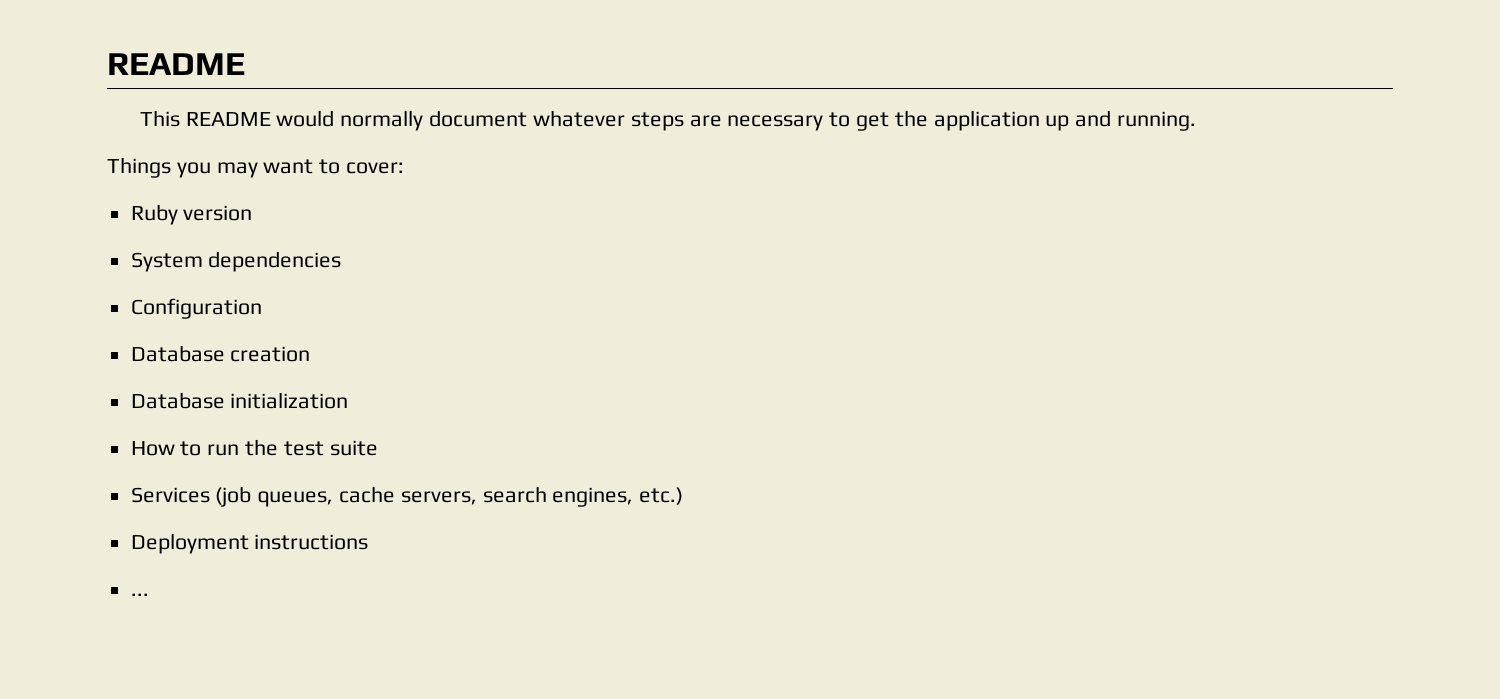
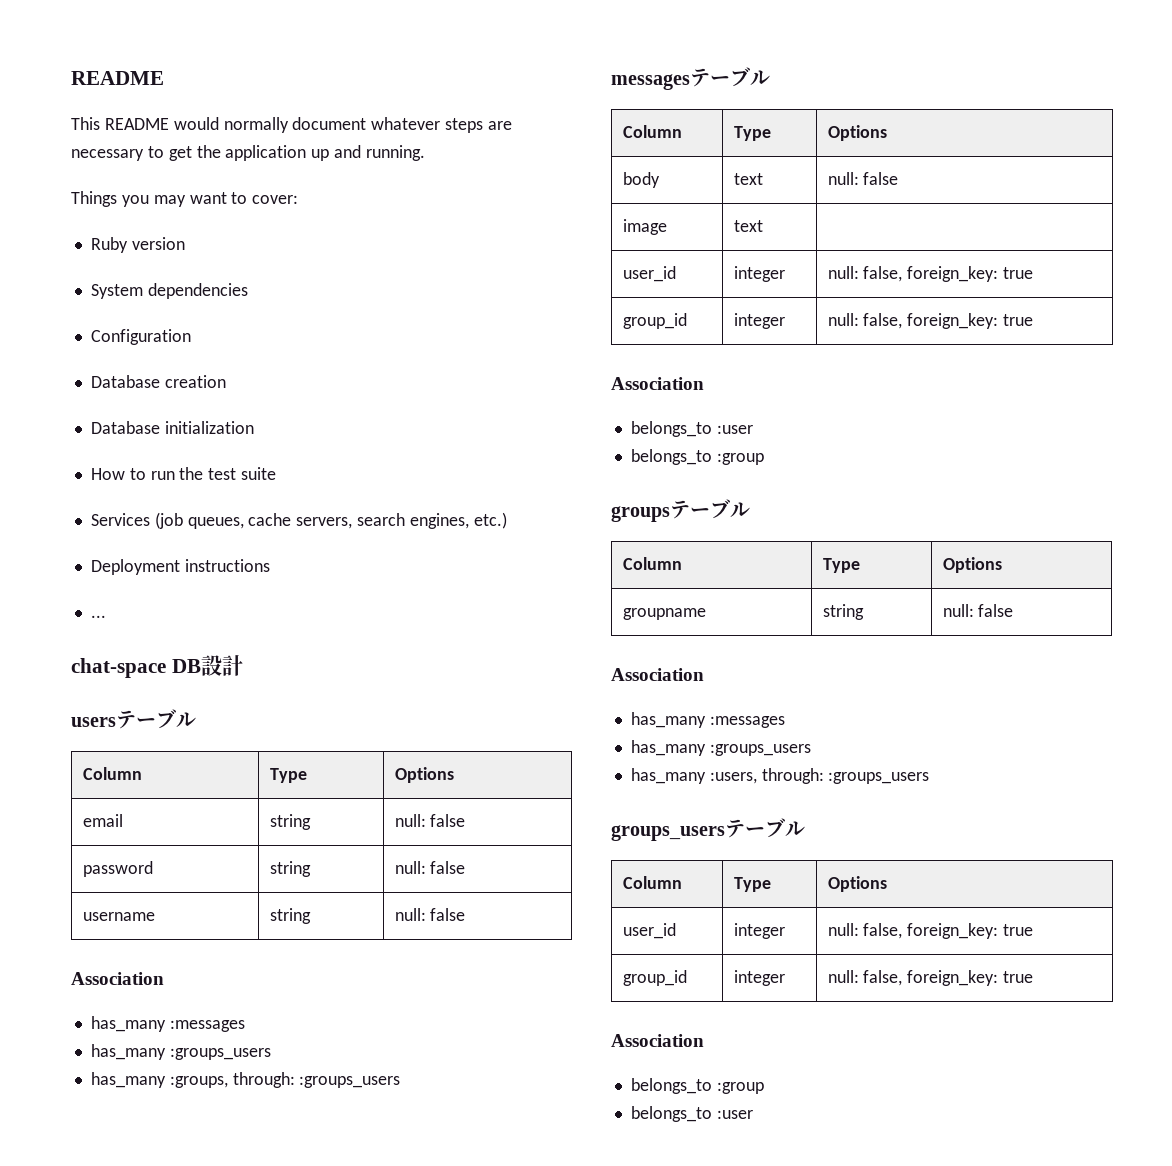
+ chat-space DB設計
+ usersテーブル
+ Column | Type | Options
+ email | string | null: false
+ password | string | null: false
+ username | string | null: false
+ Association
+ has_many :messages
+ has_many :groups_users
+ has_many :groups, through: :groups_users
+ messagesテーブル
+ Column | Type | Options
+ body | text | null: false
+ image | text |
+ user_id | integer | null: false, foreign_key: true
+ group_id | integer | null: false, foreign_key: true
+ Association
+ belongs_to :user
+ belongs_to :group
+ groupsテーブル
+ Column | Type | Options
+ groupname | string | null: false
+ Association
+ has_many :messages
+ has_many :groups_users
+ has_many :users, through: :groups_users
+ groups_usersテーブル
+ Column | Type | Options
+ user_id | integer | null: false, foreign_key: true
+ group_id | integer | null: false, foreign_key: true
+ Association
+ belongs_to :group
+ belongs_to :user

